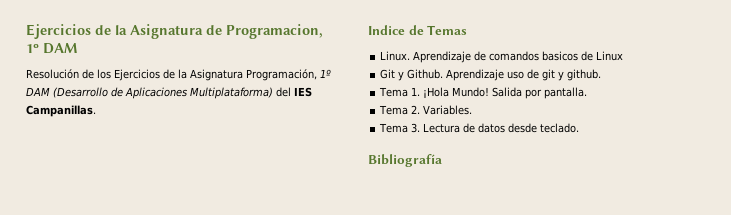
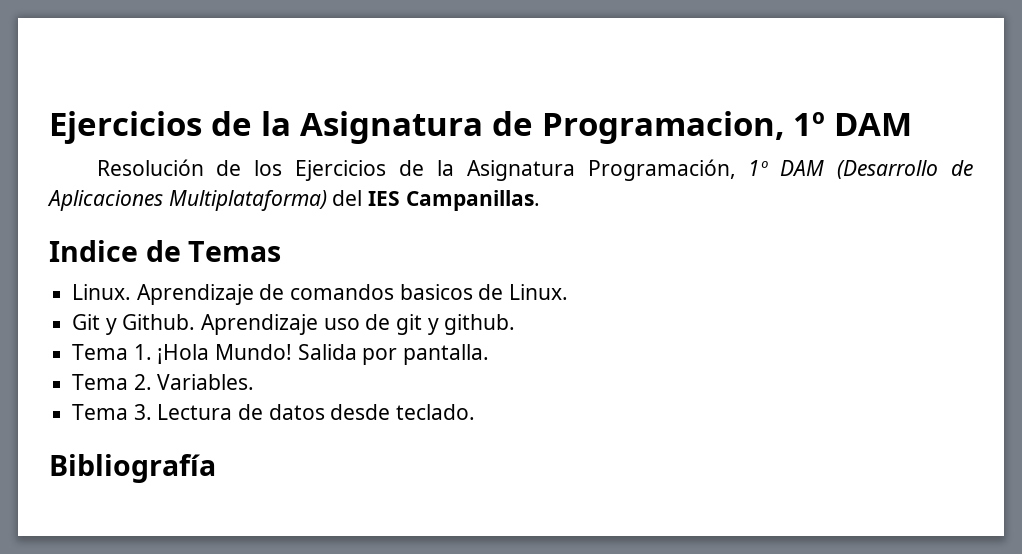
- Aprendizaje de comandos basicos de Linux
+ Aprendizaje de comandos basicos de Linux.

